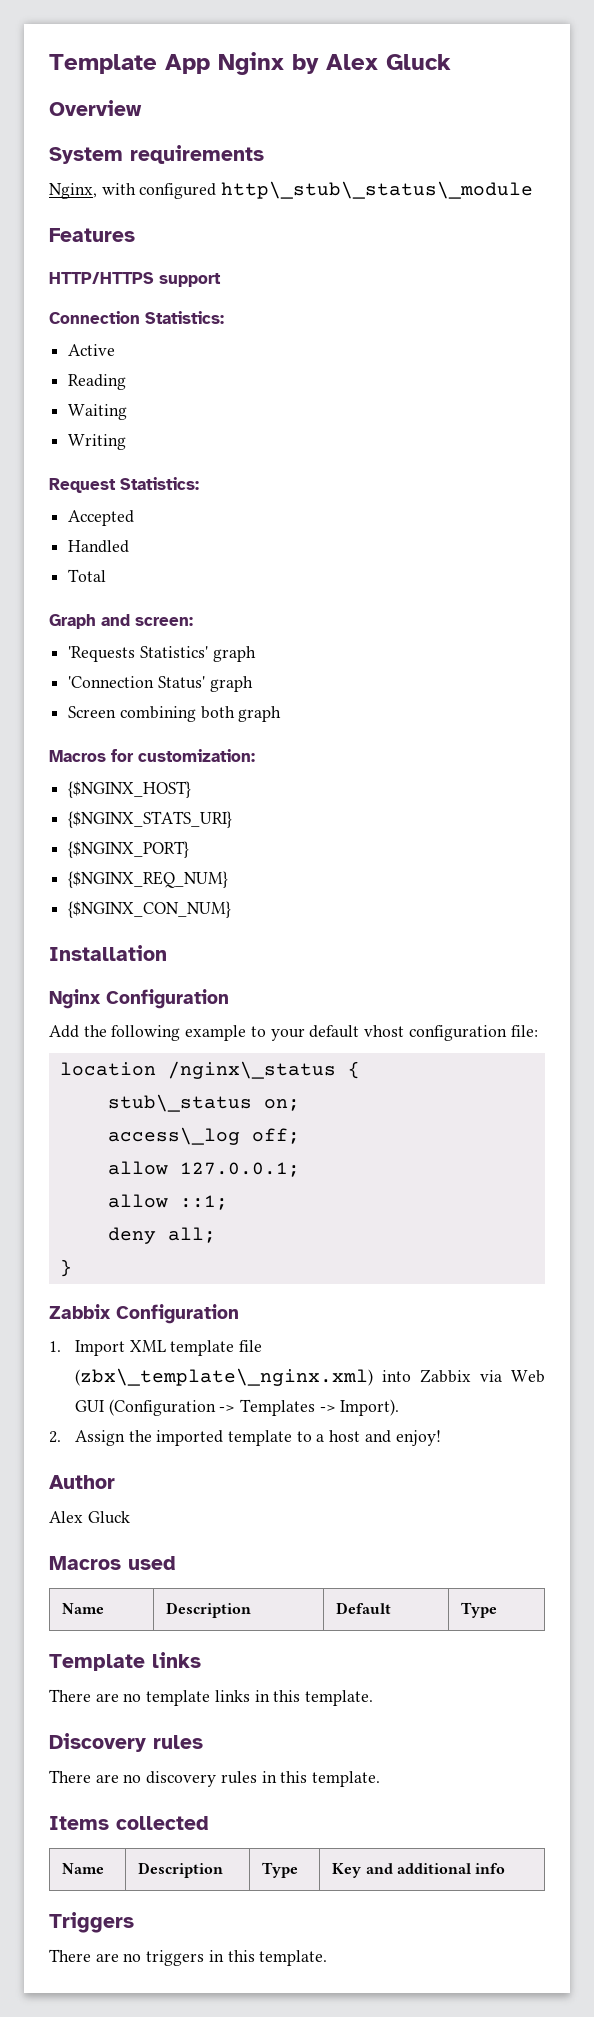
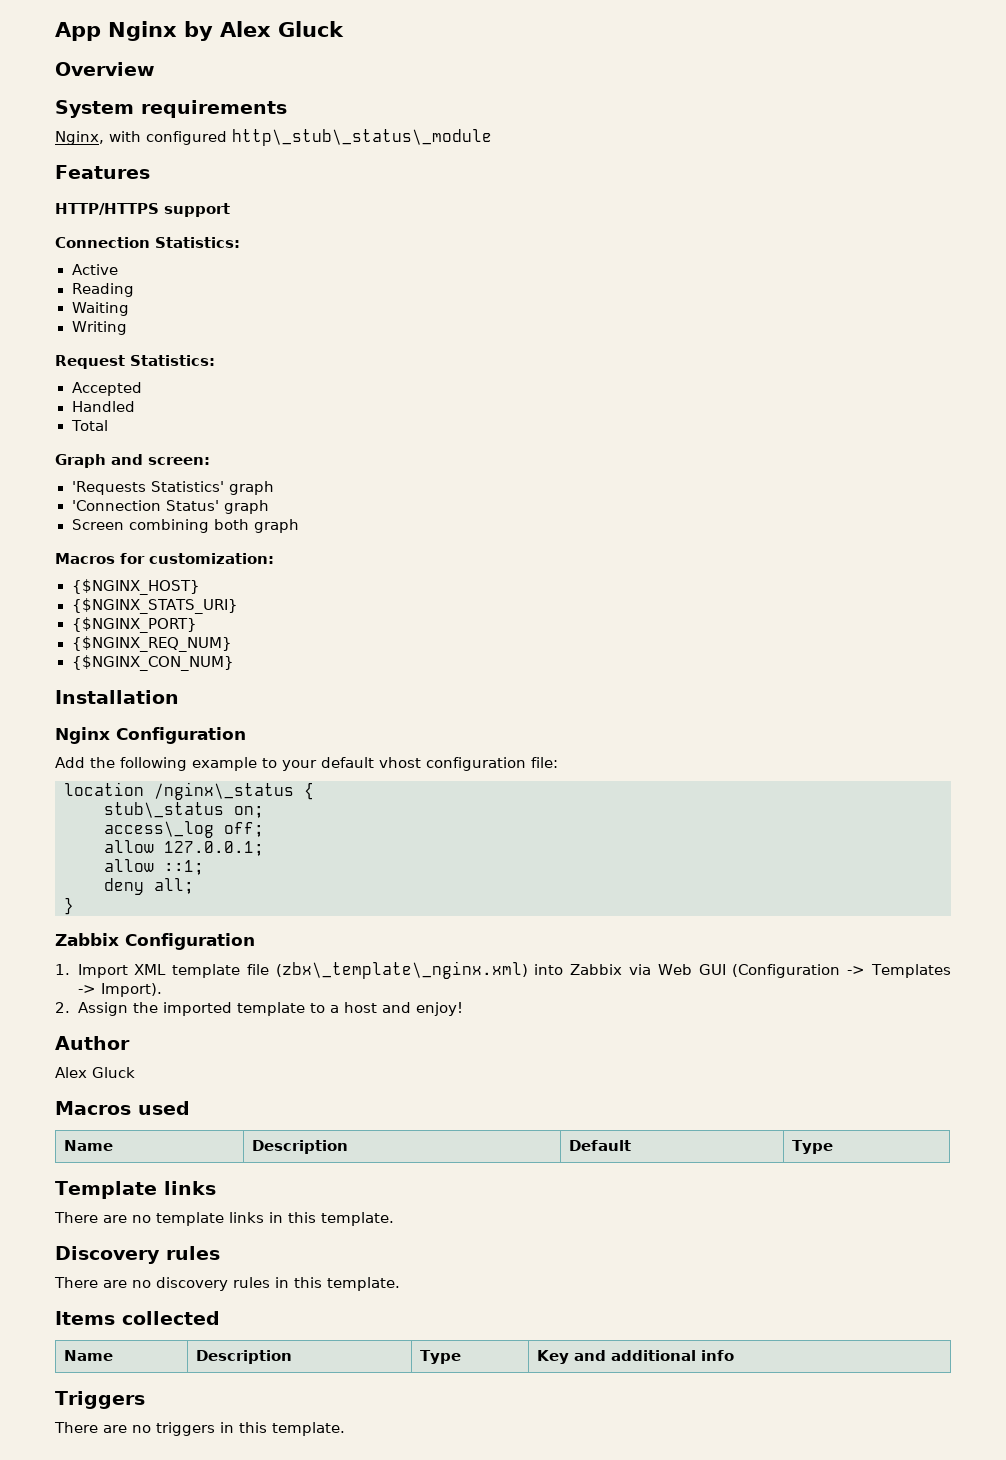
- Template App Nginx by Alex Gluck
+ App Nginx by Alex Gluck

